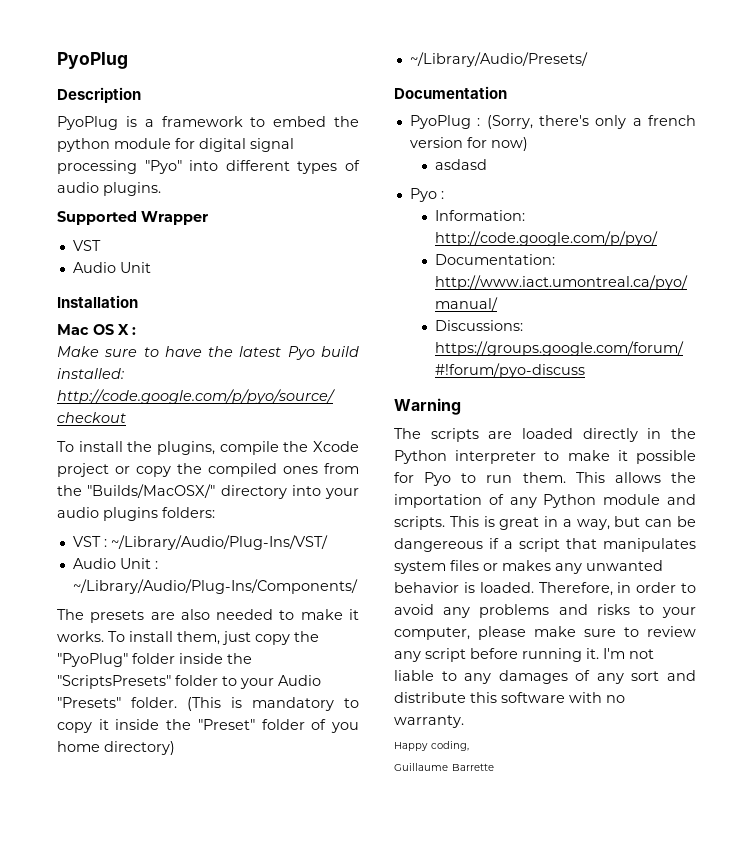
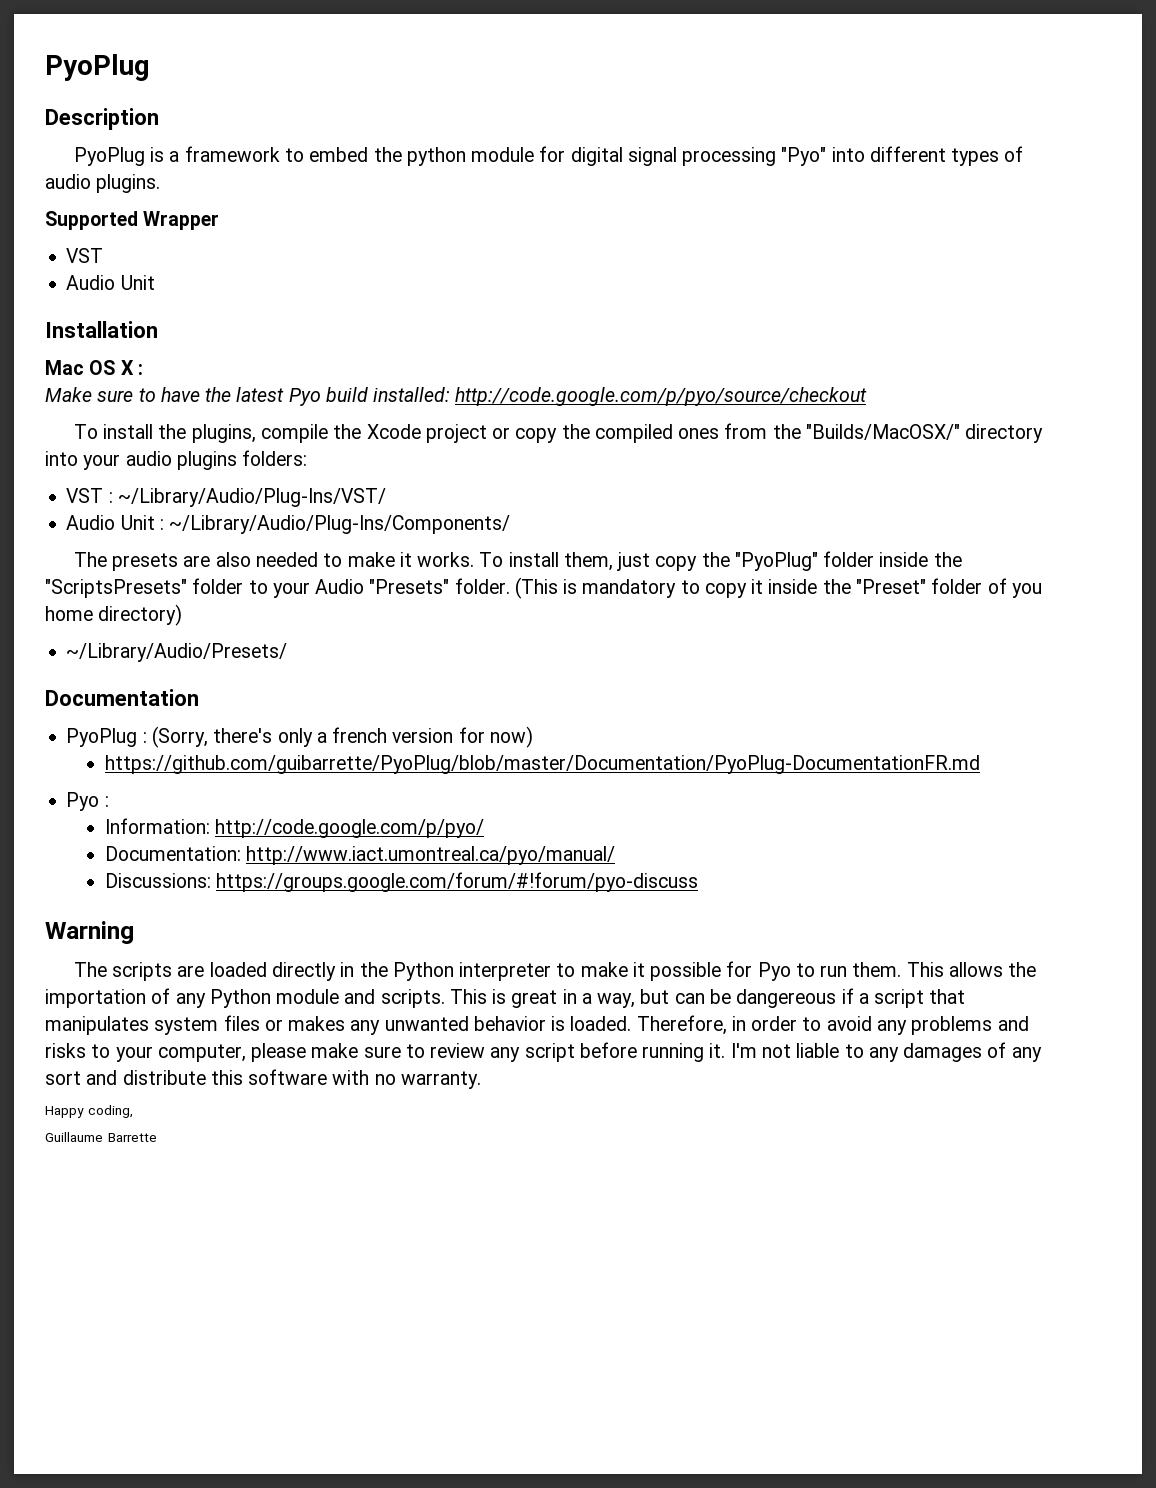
- asdasd
+ https://github.com/guibarrette/PyoPlug/blob/master/Documentation/PyoPlug-DocumentationFR.md

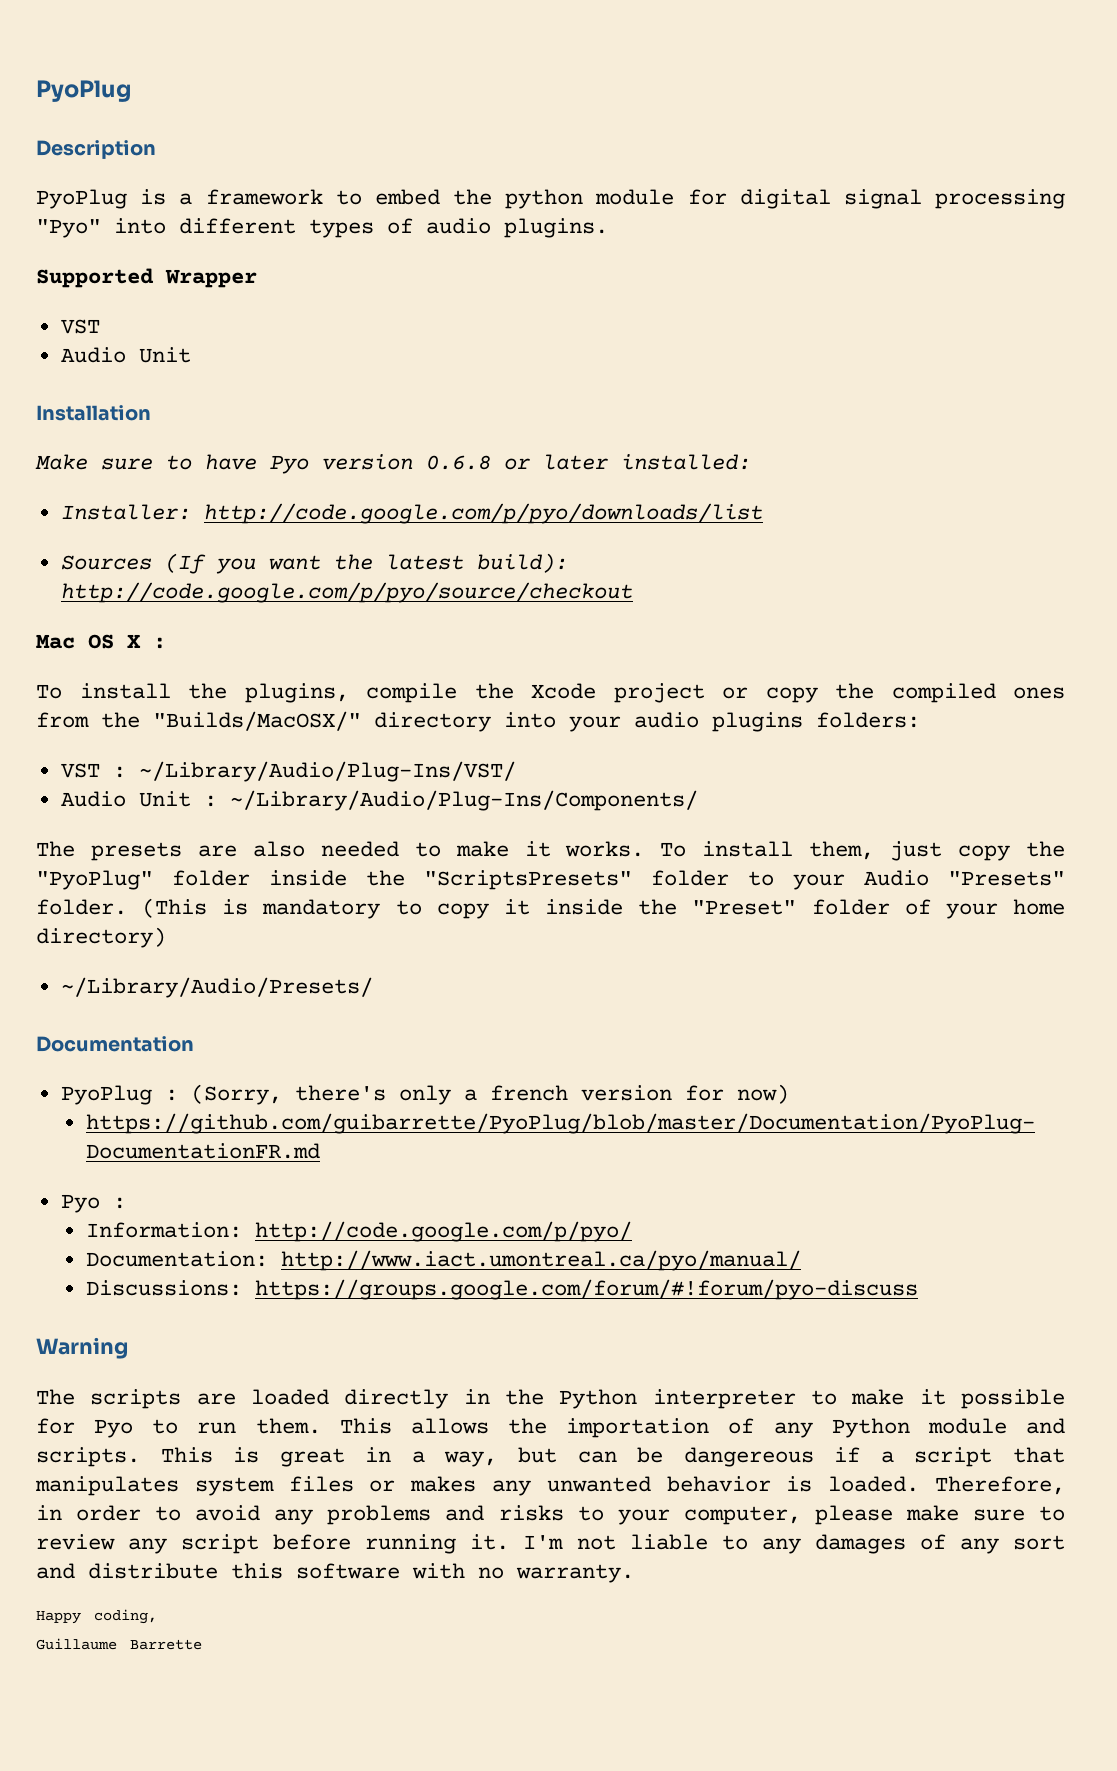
+ Make sure to have Pyo version 0.6.8 or later installed:
+ Installer: http://code.google.com/p/pyo/downloads/list
+ Sources (If you want the latest build): http://code.google.com/p/pyo/source/checkout
  Mac OS X :
- Make sure to have the latest Pyo build installed: http://code.google.com/p/pyo/source/checkout
- (This is mandatory to copy it inside the "Preset" folder of you home directory)
+ (This is mandatory to copy it inside the "Preset" folder of your home directory)

